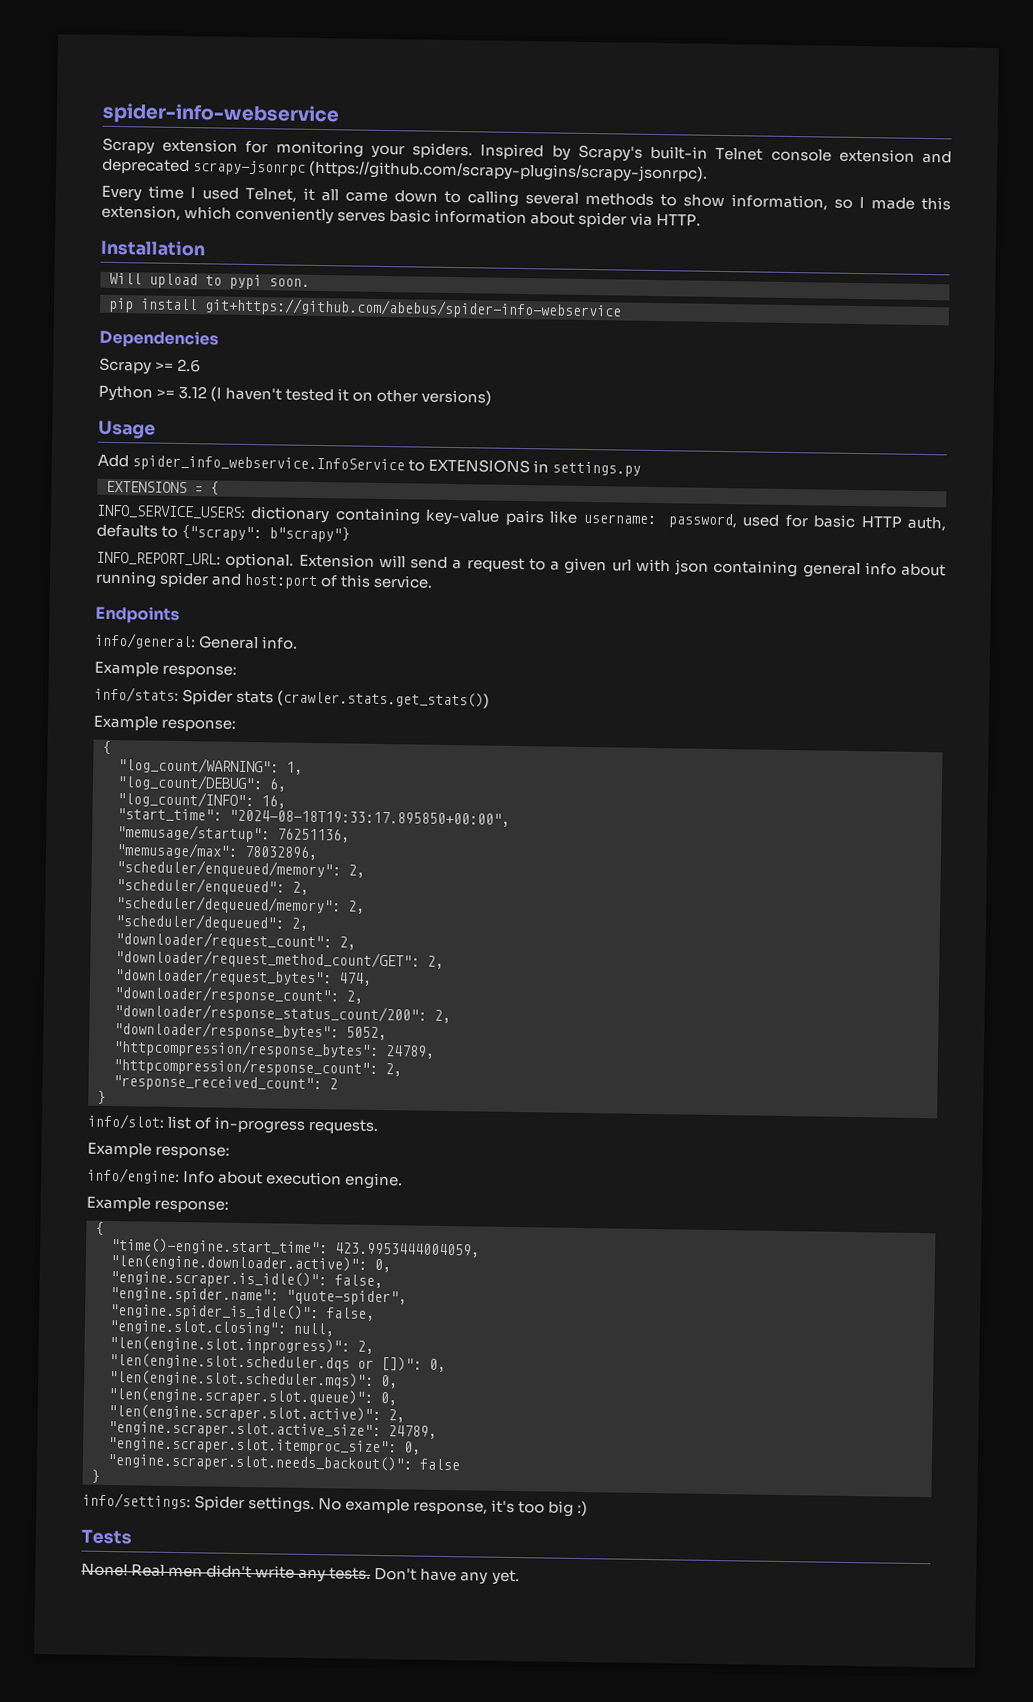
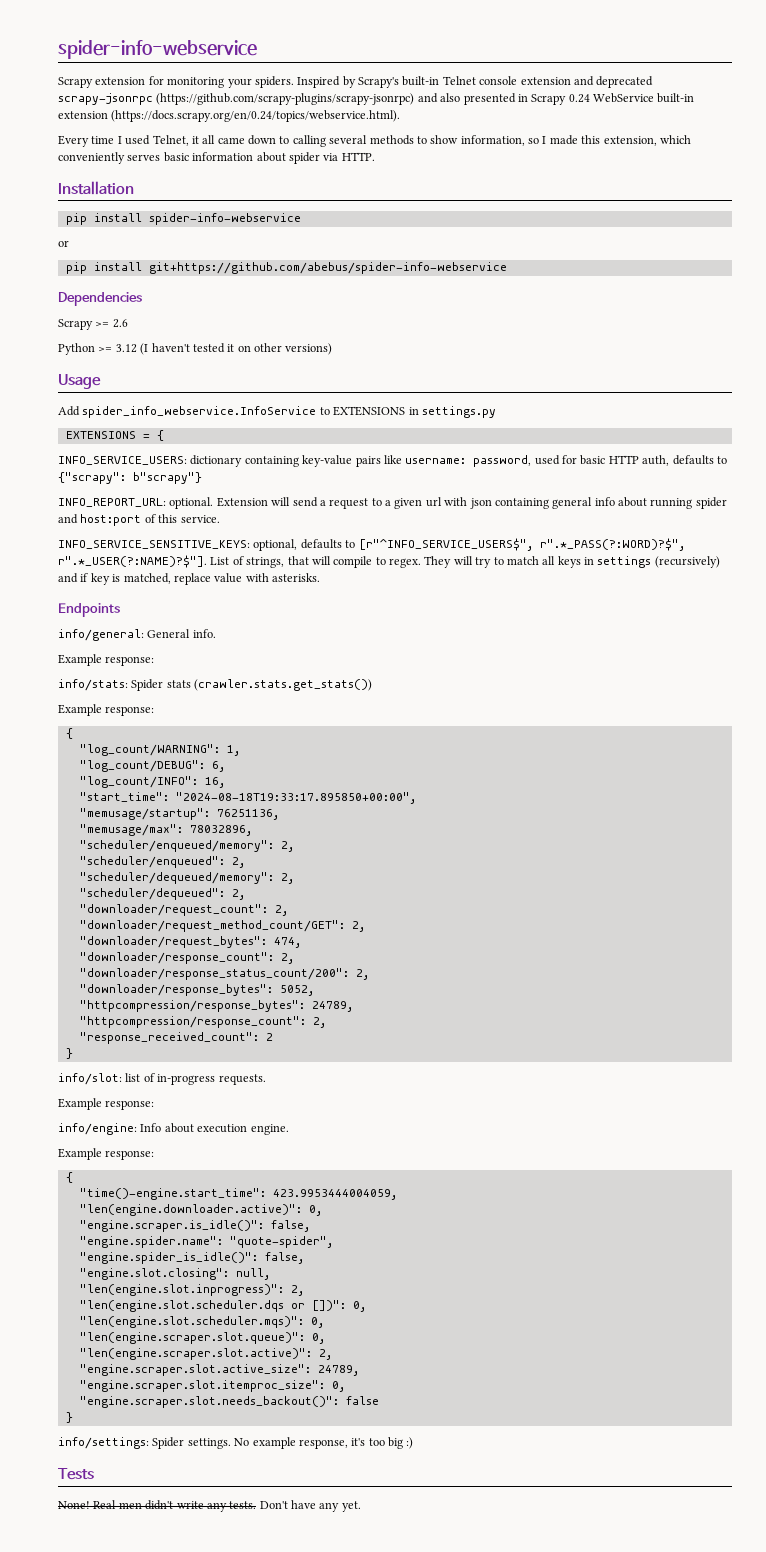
- Inspired by Scrapy's built-in Telnet console extension and deprecated scrapy-jsonrpc (https://github.com/scrapy-plugins/scrapy-jsonrpc).
+ Inspired by Scrapy's built-in Telnet console extension and deprecated scrapy-jsonrpc (https://github.com/scrapy-plugins/scrapy-jsonrpc) and also presented in Scrapy 0.24 WebService built-in extension (https://docs.scrapy.org/en/0.24/topics/webservice.html).
- Will upload to pypi soon.
+ pip install spider-info-webservice
+ or
+ INFO_SERVICE_SENSITIVE_KEYS: optional, defaults to [r"^INFO_SERVICE_USERS$", r".*_PASS(?:WORD)?$", r".*_USER(?:NAME)?$"]. List of strings, that will compile to regex. They will try to match all keys in settings (recursively) and if key is matched, replace value with asterisks.

